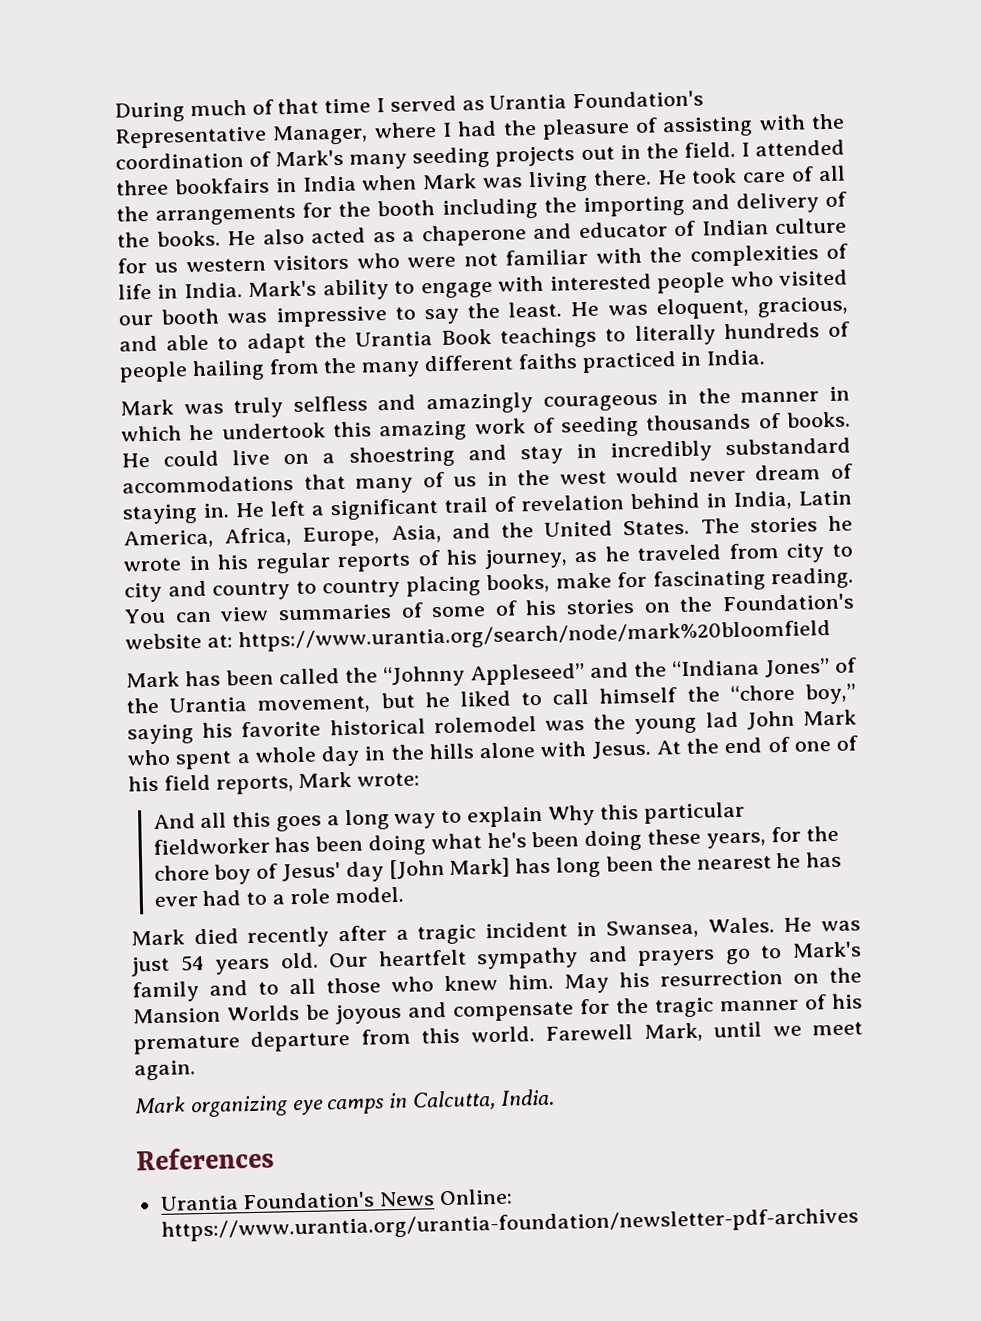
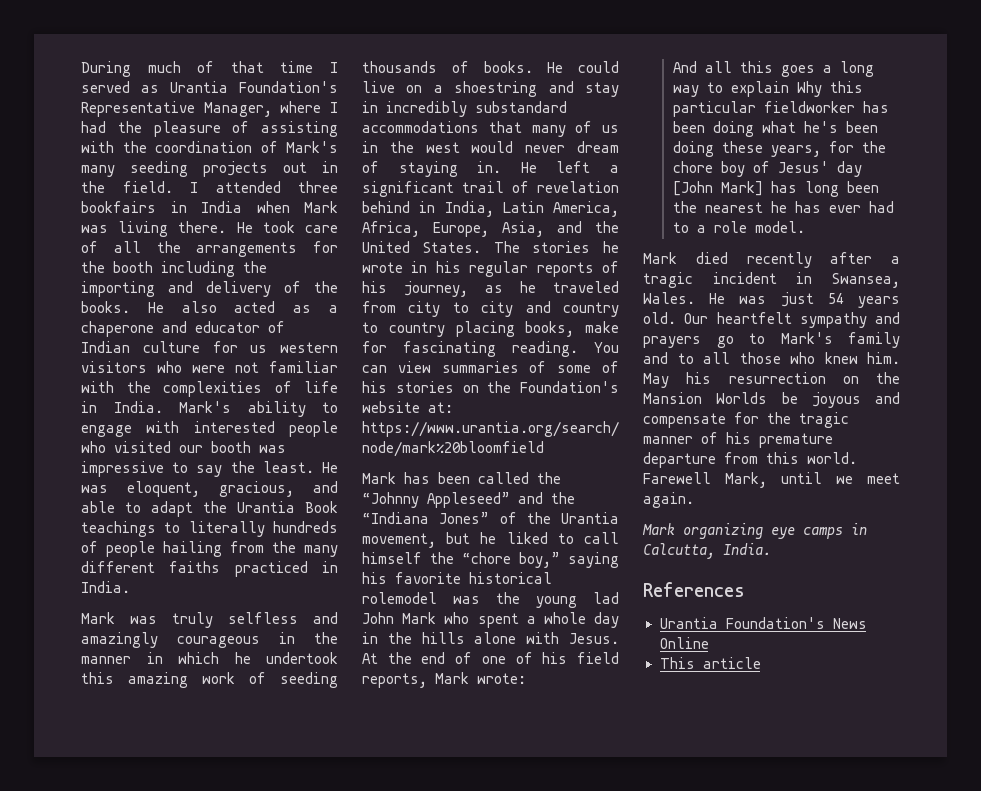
- Urantia Foundation's News Online: https://www.urantia.org/urantia-foundation/newsletter-pdf-archives
+ Urantia Foundation's News Online
+ This article

